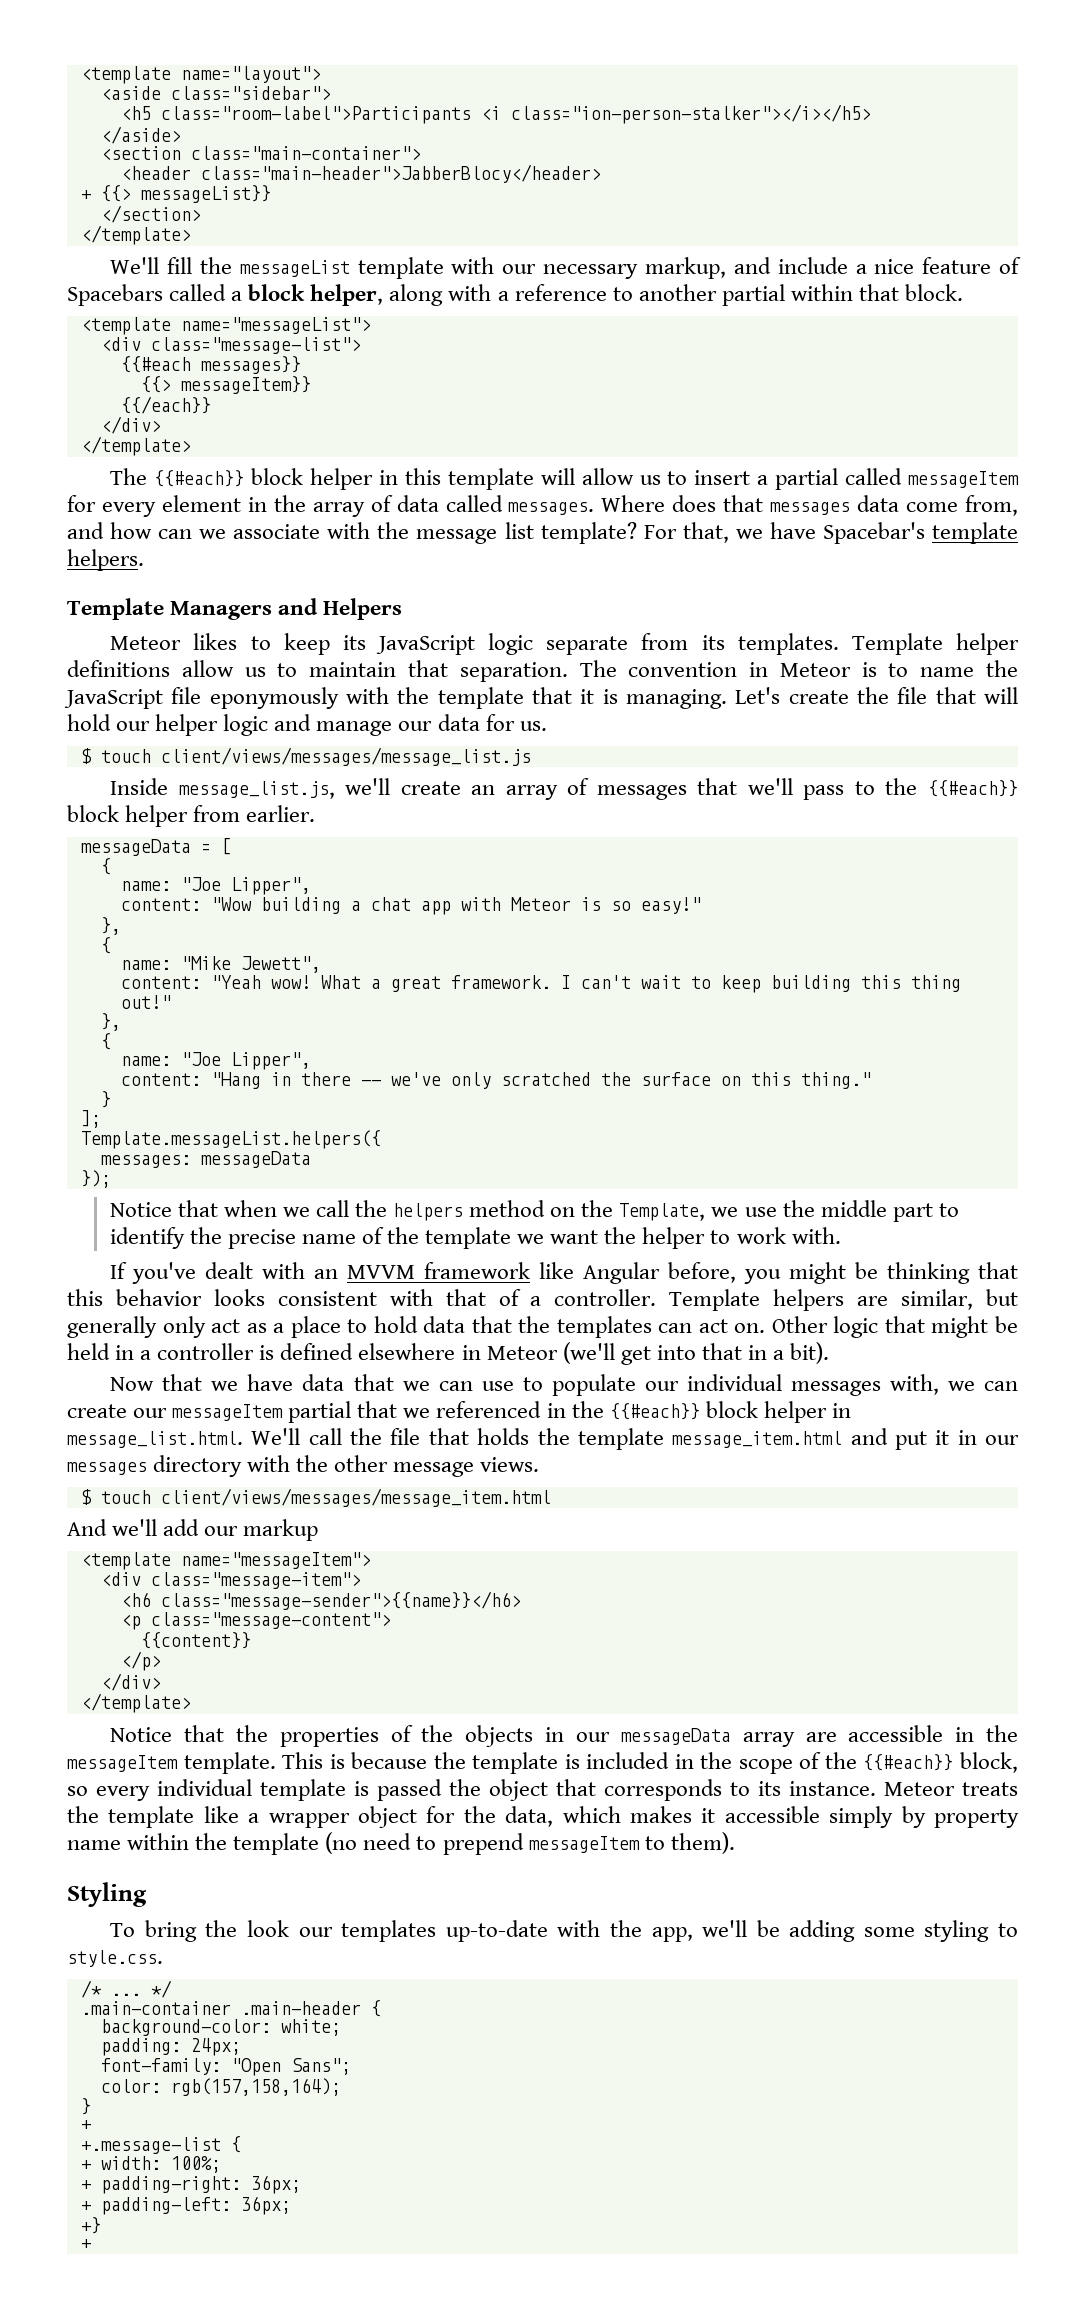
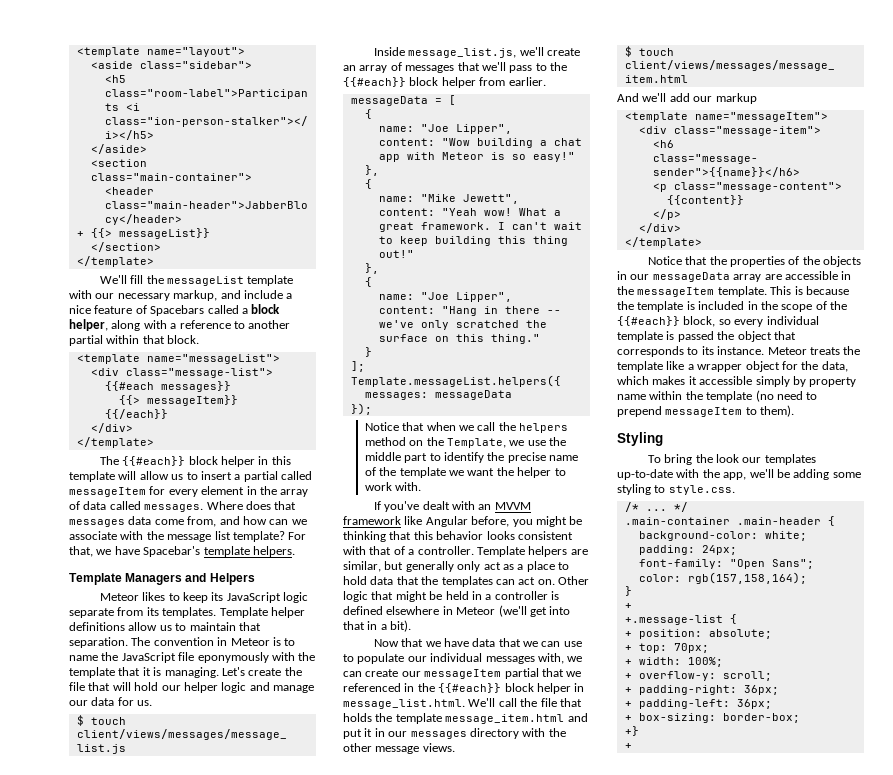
+ + position: absolute;
+ + top: 70px;
+ + overflow-y: scroll;
+ + box-sizing: border-box;

